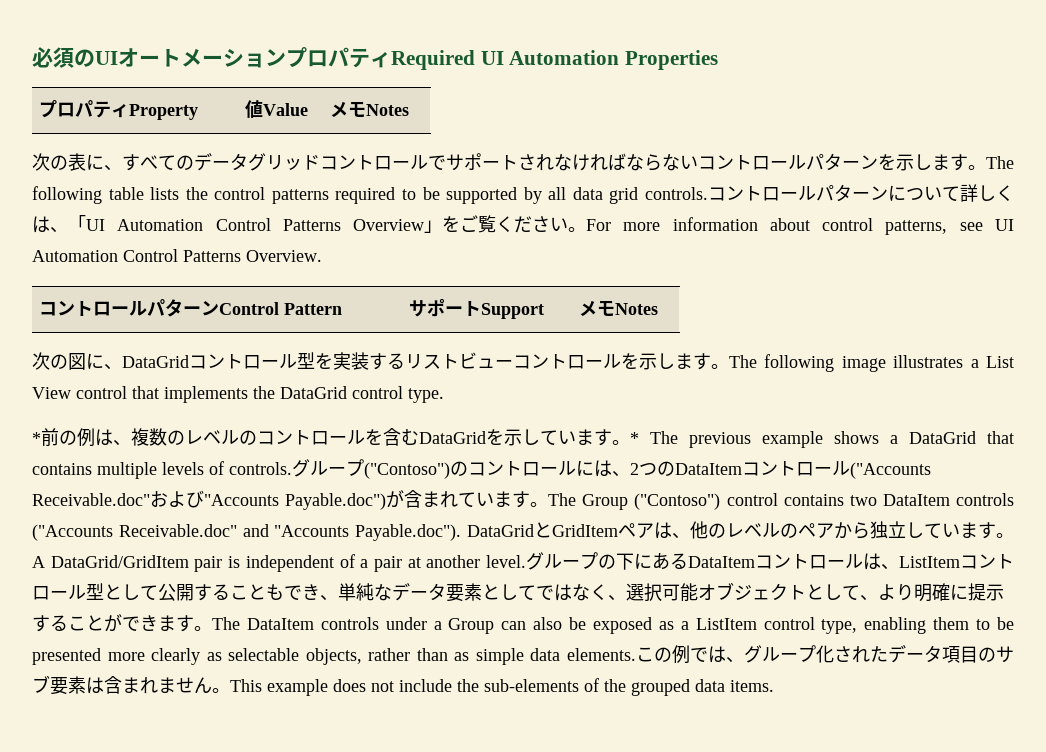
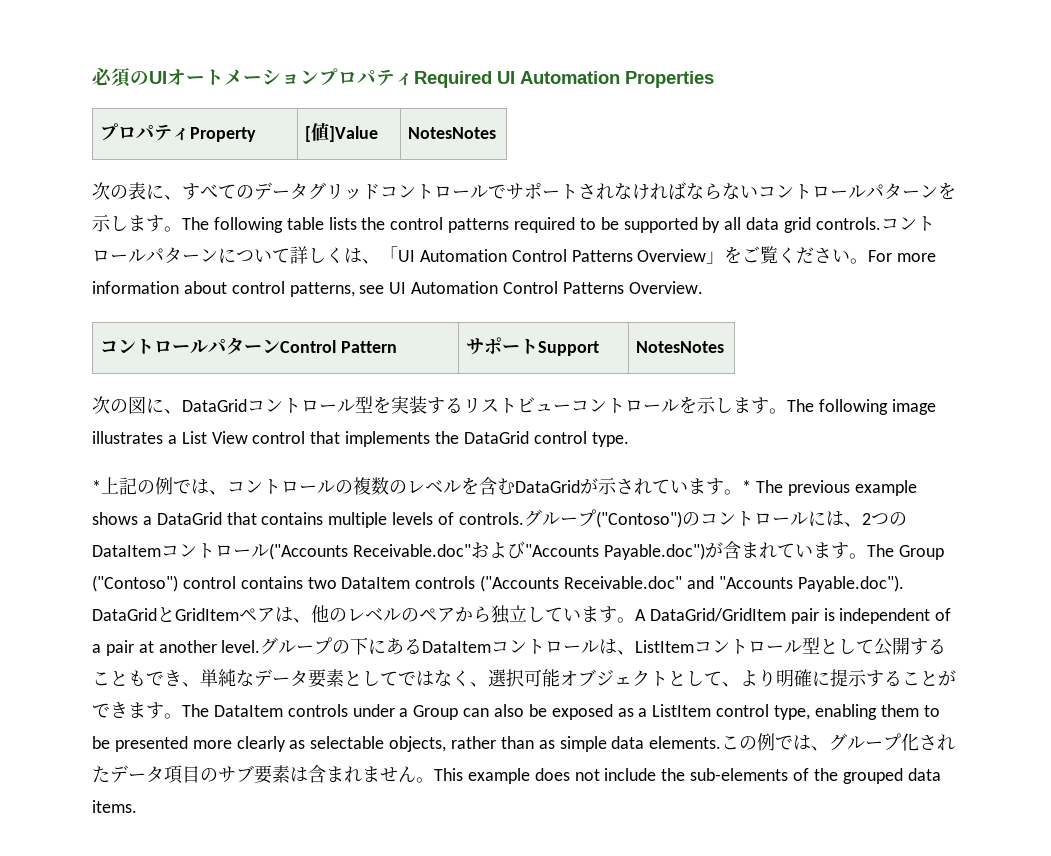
- プロパティProperty | 値Value | メモNotes
+ プロパティProperty | [値]Value | NotesNotes
- コントロールパターンControl Pattern | サポートSupport | メモNotes
+ コントロールパターンControl Pattern | サポートSupport | NotesNotes
- *前の例は、複数のレベルのコントロールを含むDataGridを示しています。
+ *上記の例では、コントロールの複数のレベルを含むDataGridが示されています。

